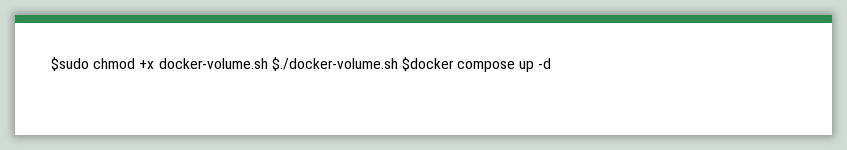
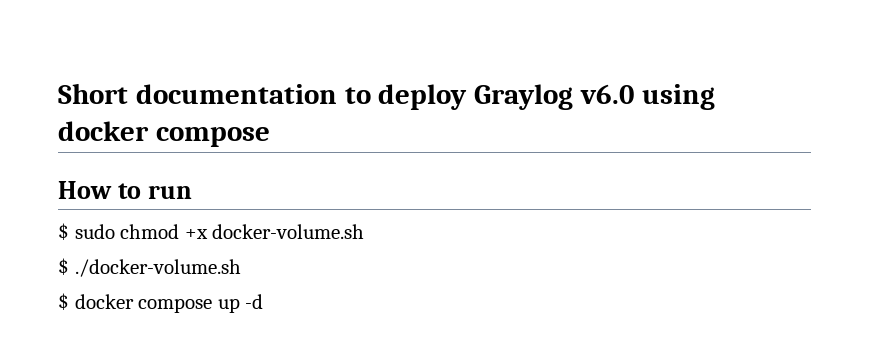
- $sudo chmod +x docker-volume.sh $./docker-volume.sh $docker compose up -d
+ Short documentation to deploy Graylog v6.0 using docker compose
+ How to run
+ $ sudo chmod +x docker-volume.sh
+ $ ./docker-volume.sh
+ $ docker compose up -d

